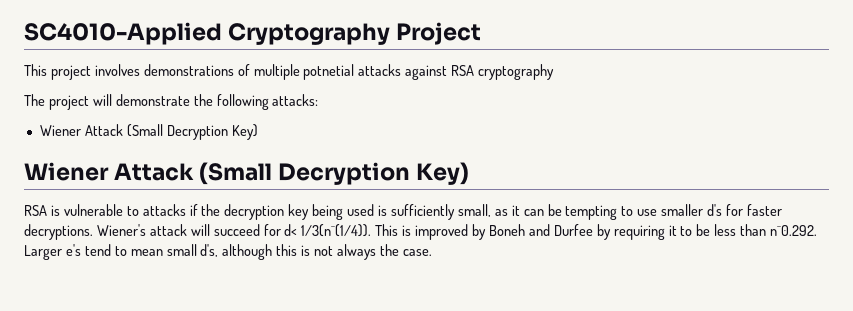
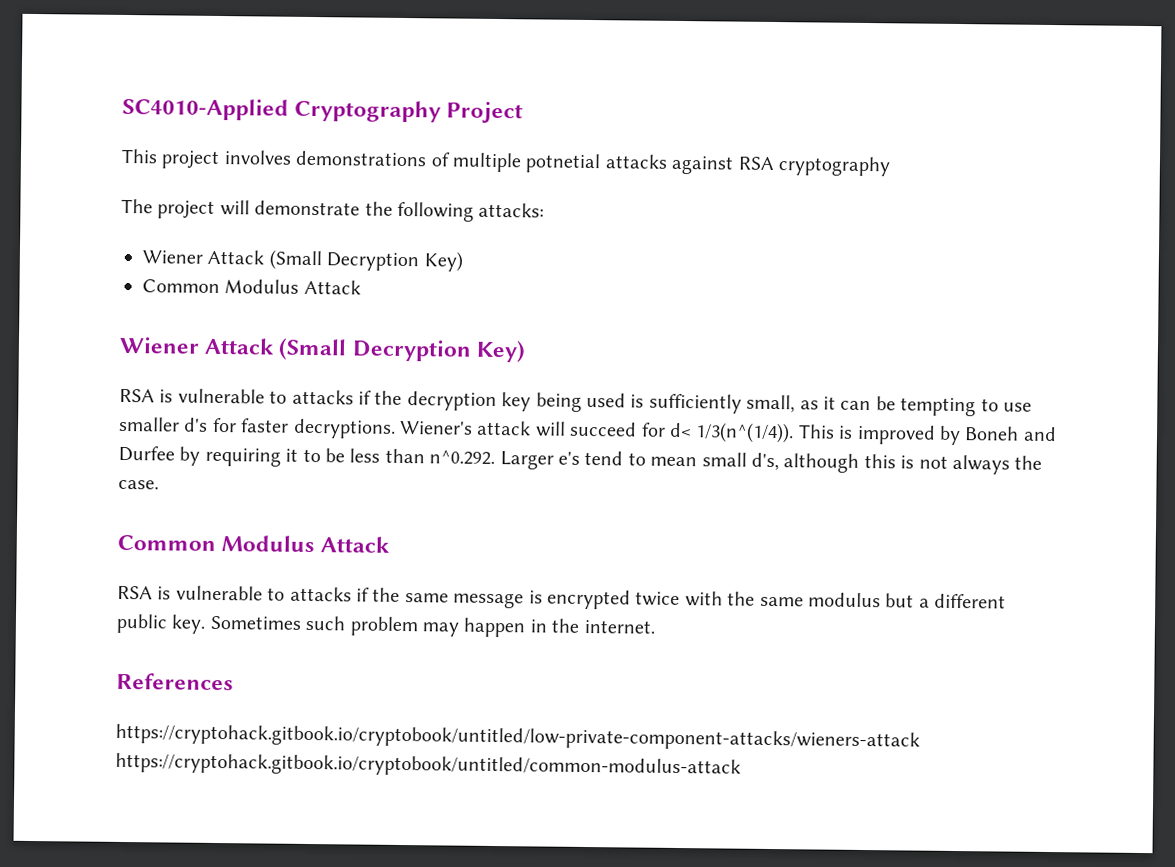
  The project will demonstrate the following attacks:
  Wiener Attack (Small Decryption Key)
+ Common Modulus Attack
  This is improved by Boneh and Durfee by requiring it to be less than n^0.292. Larger e's tend to mean small d's, although this is not always the case.
+ Common Modulus Attack
+ RSA is vulnerable to attacks if the same message is encrypted twice with the same modulus but a different public key. Sometimes such problem may happen in the internet.
+ References
+ https://cryptohack.gitbook.io/cryptobook/untitled/low-private-component-attacks/wieners-attack https://cryptohack.gitbook.io/cryptobook/untitled/common-modulus-attack

